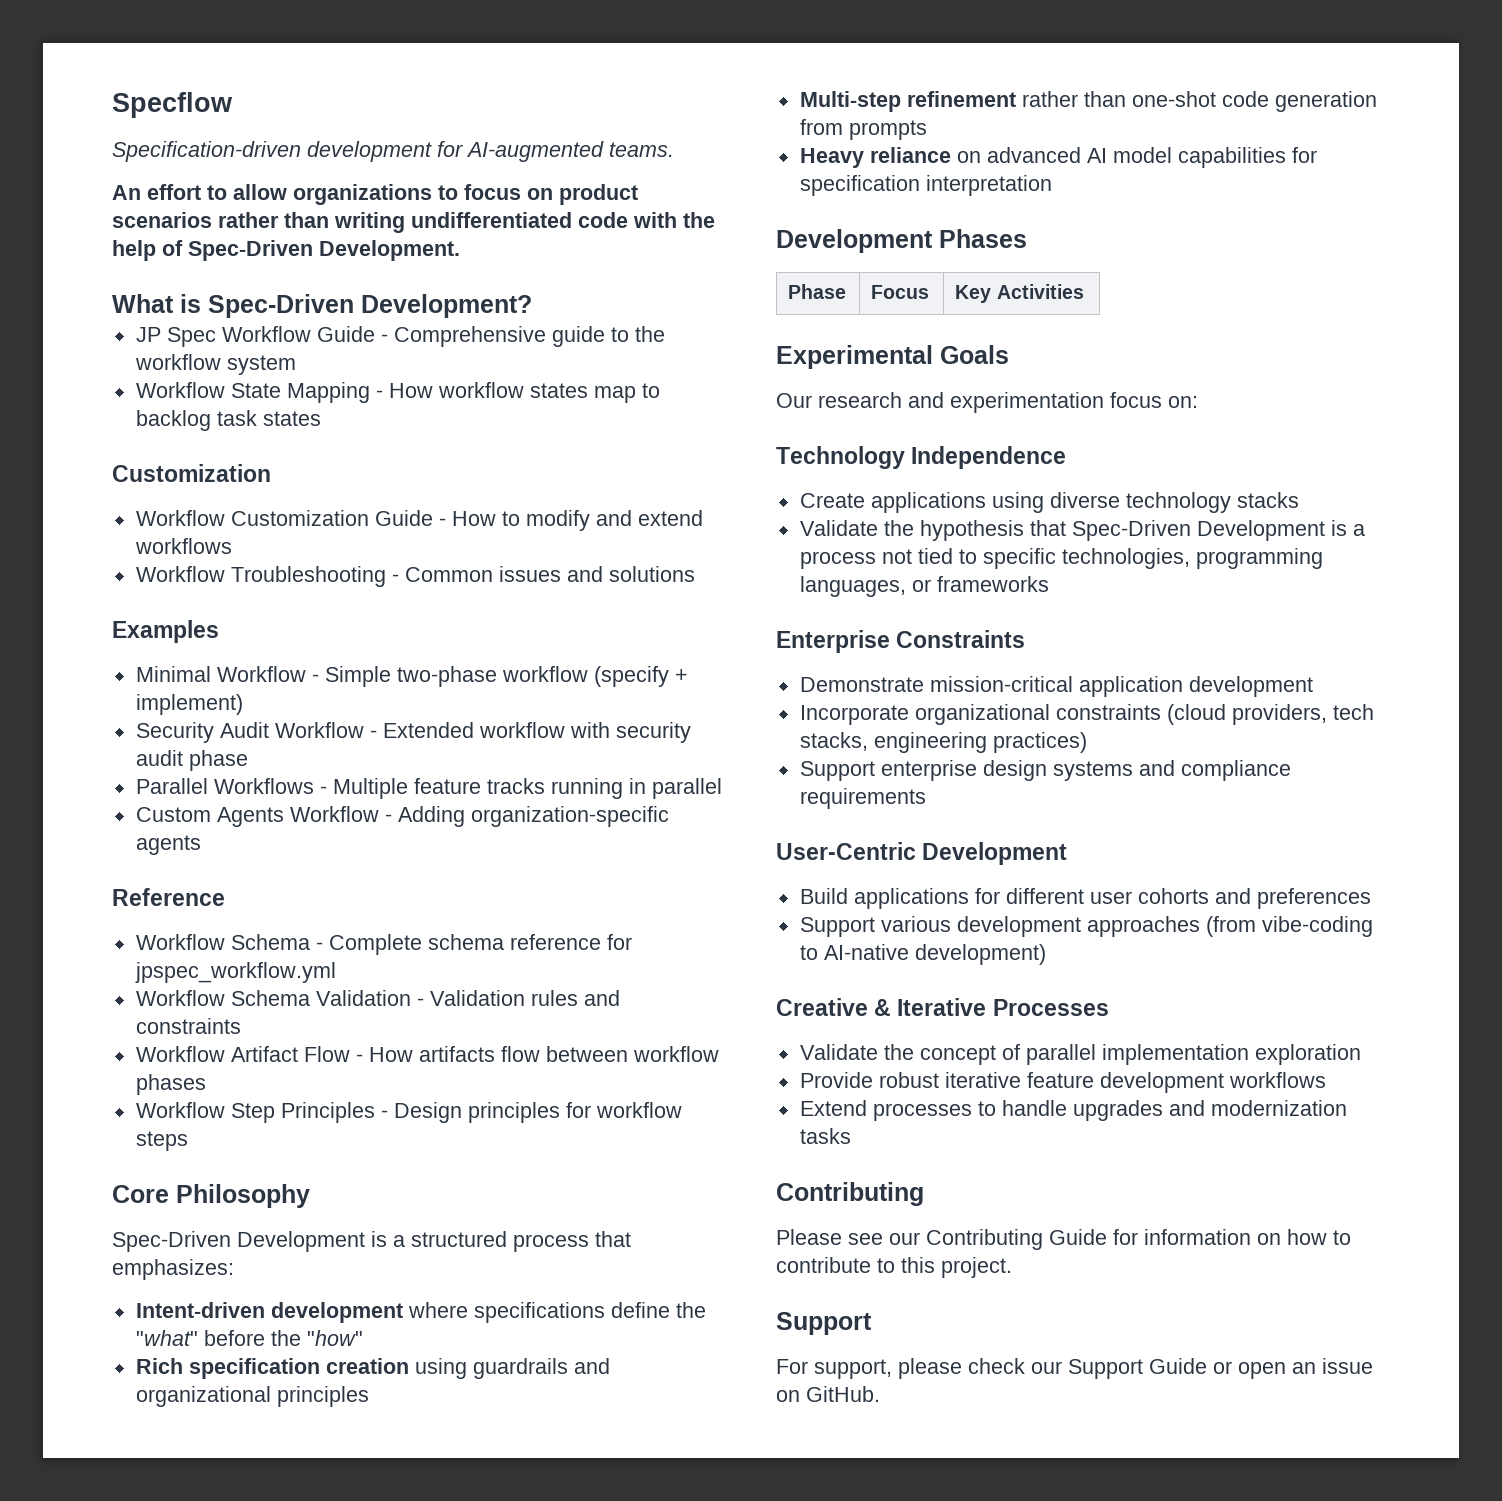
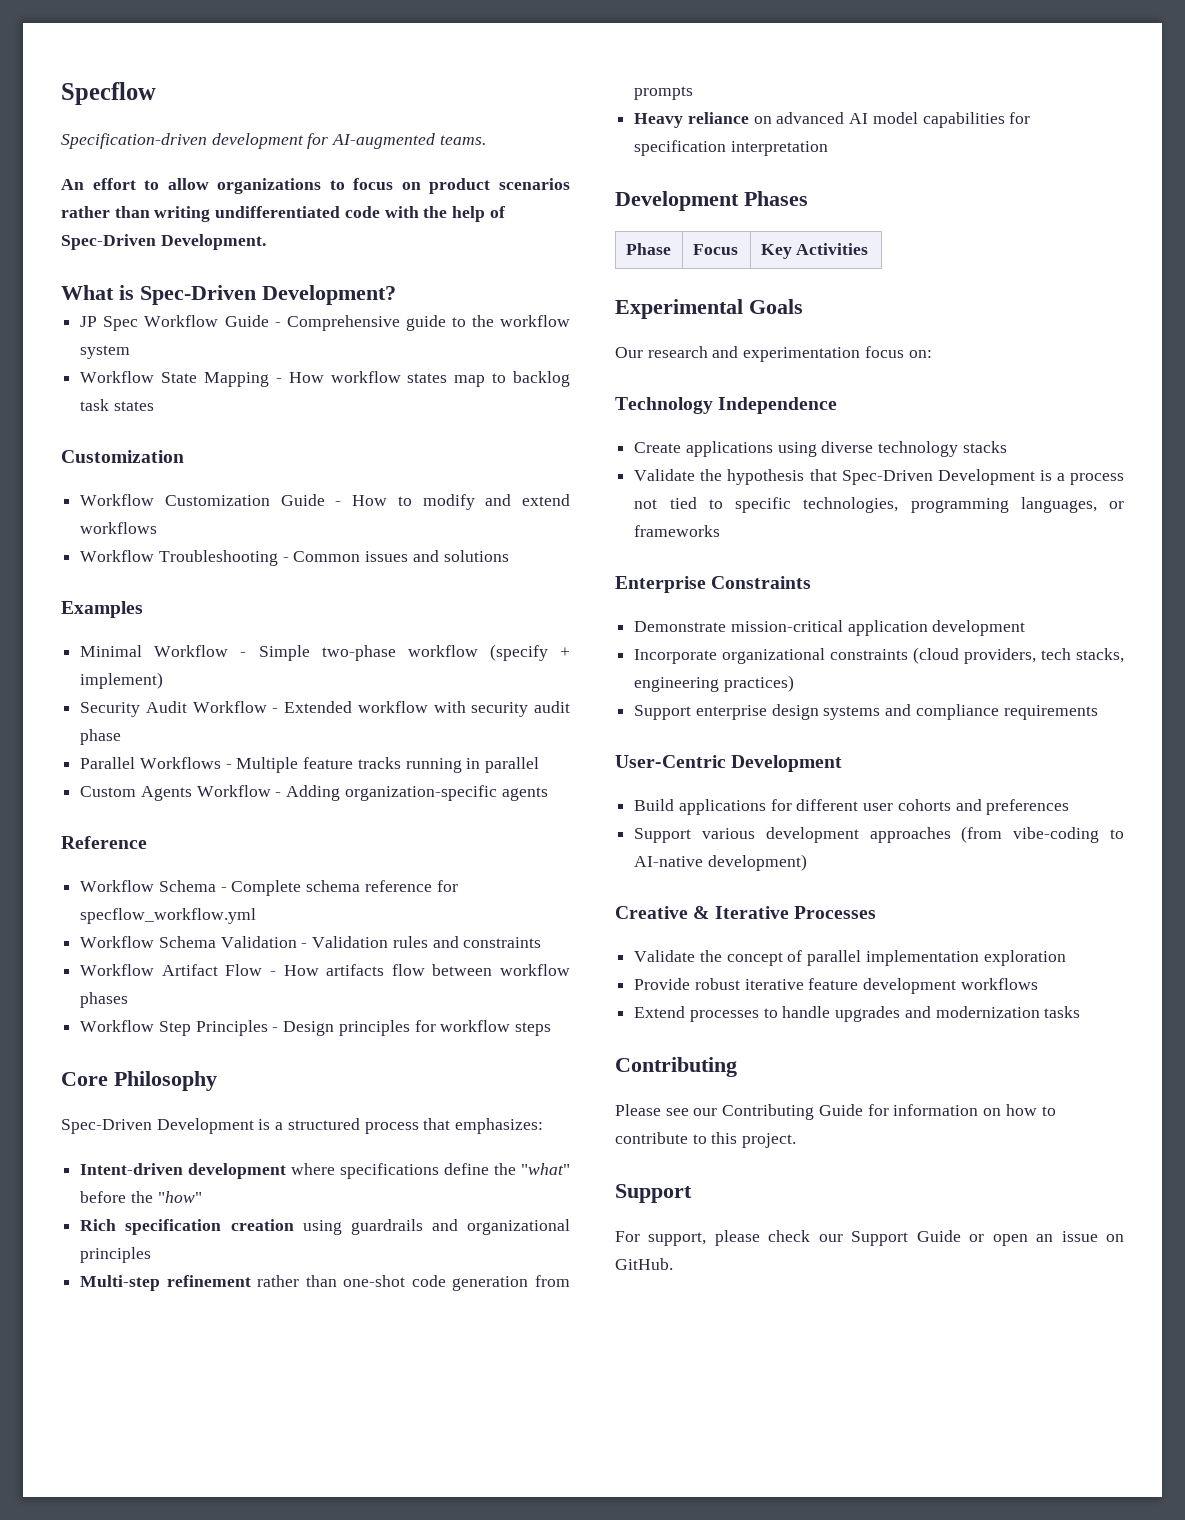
- Workflow Schema - Complete schema reference for jpspec_workflow.yml
+ Workflow Schema - Complete schema reference for specflow_workflow.yml

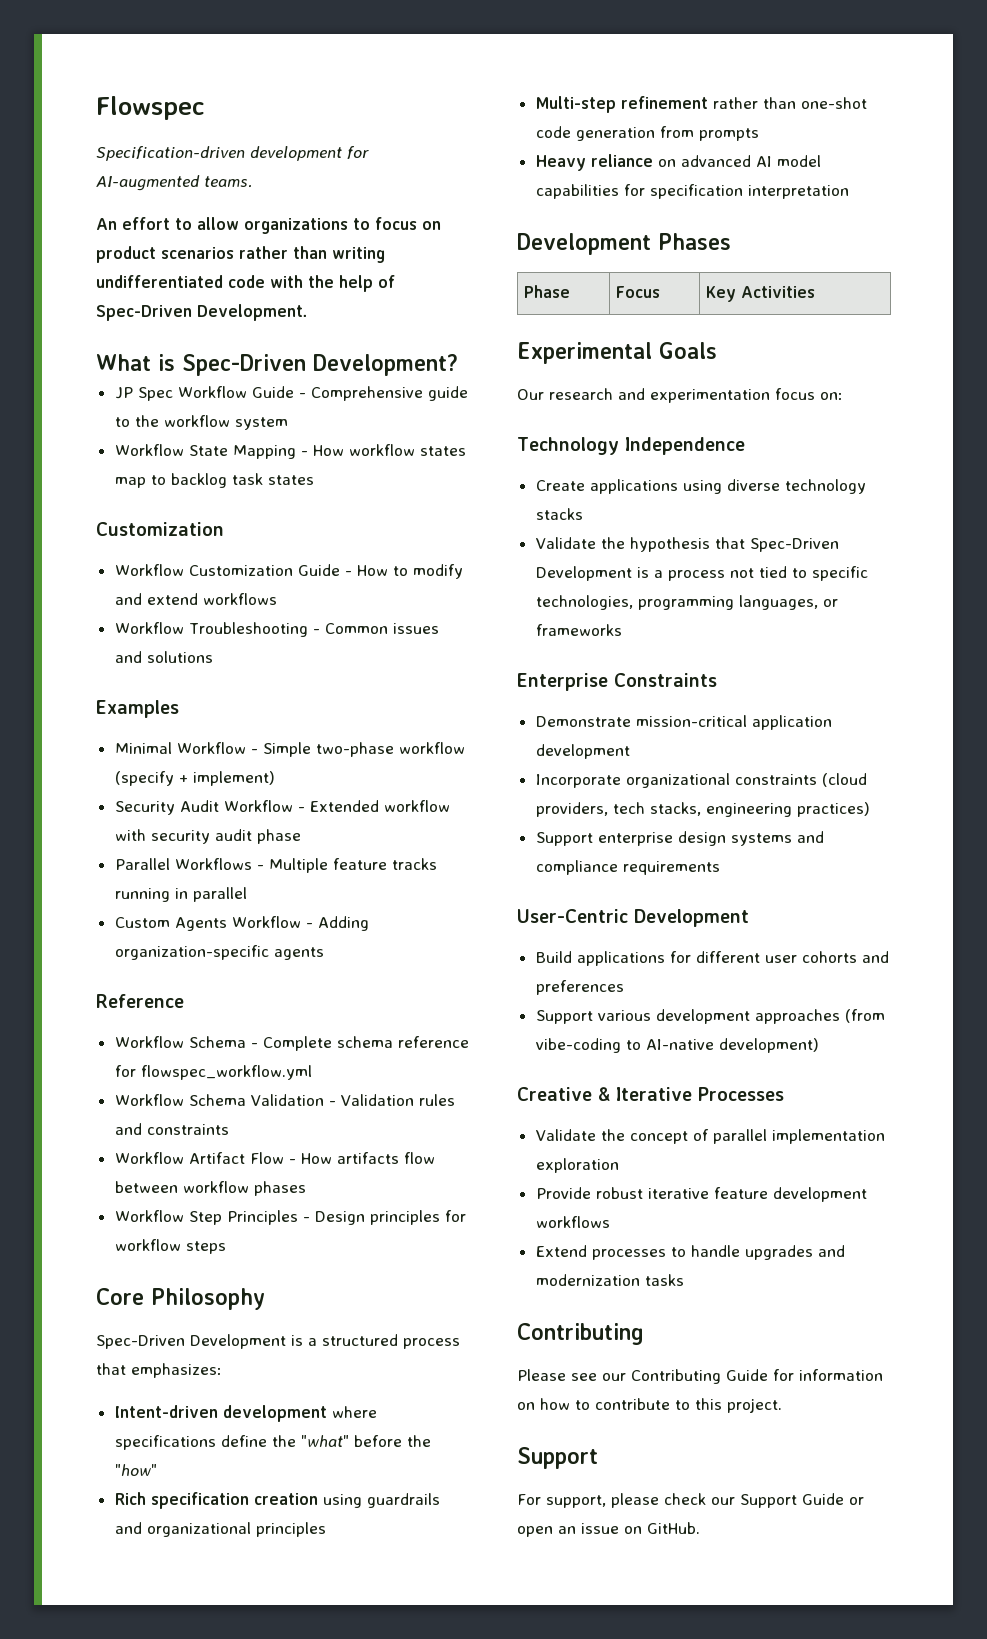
- Specflow
+ Flowspec
- Workflow Schema - Complete schema reference for specflow_workflow.yml
+ Workflow Schema - Complete schema reference for flowspec_workflow.yml

